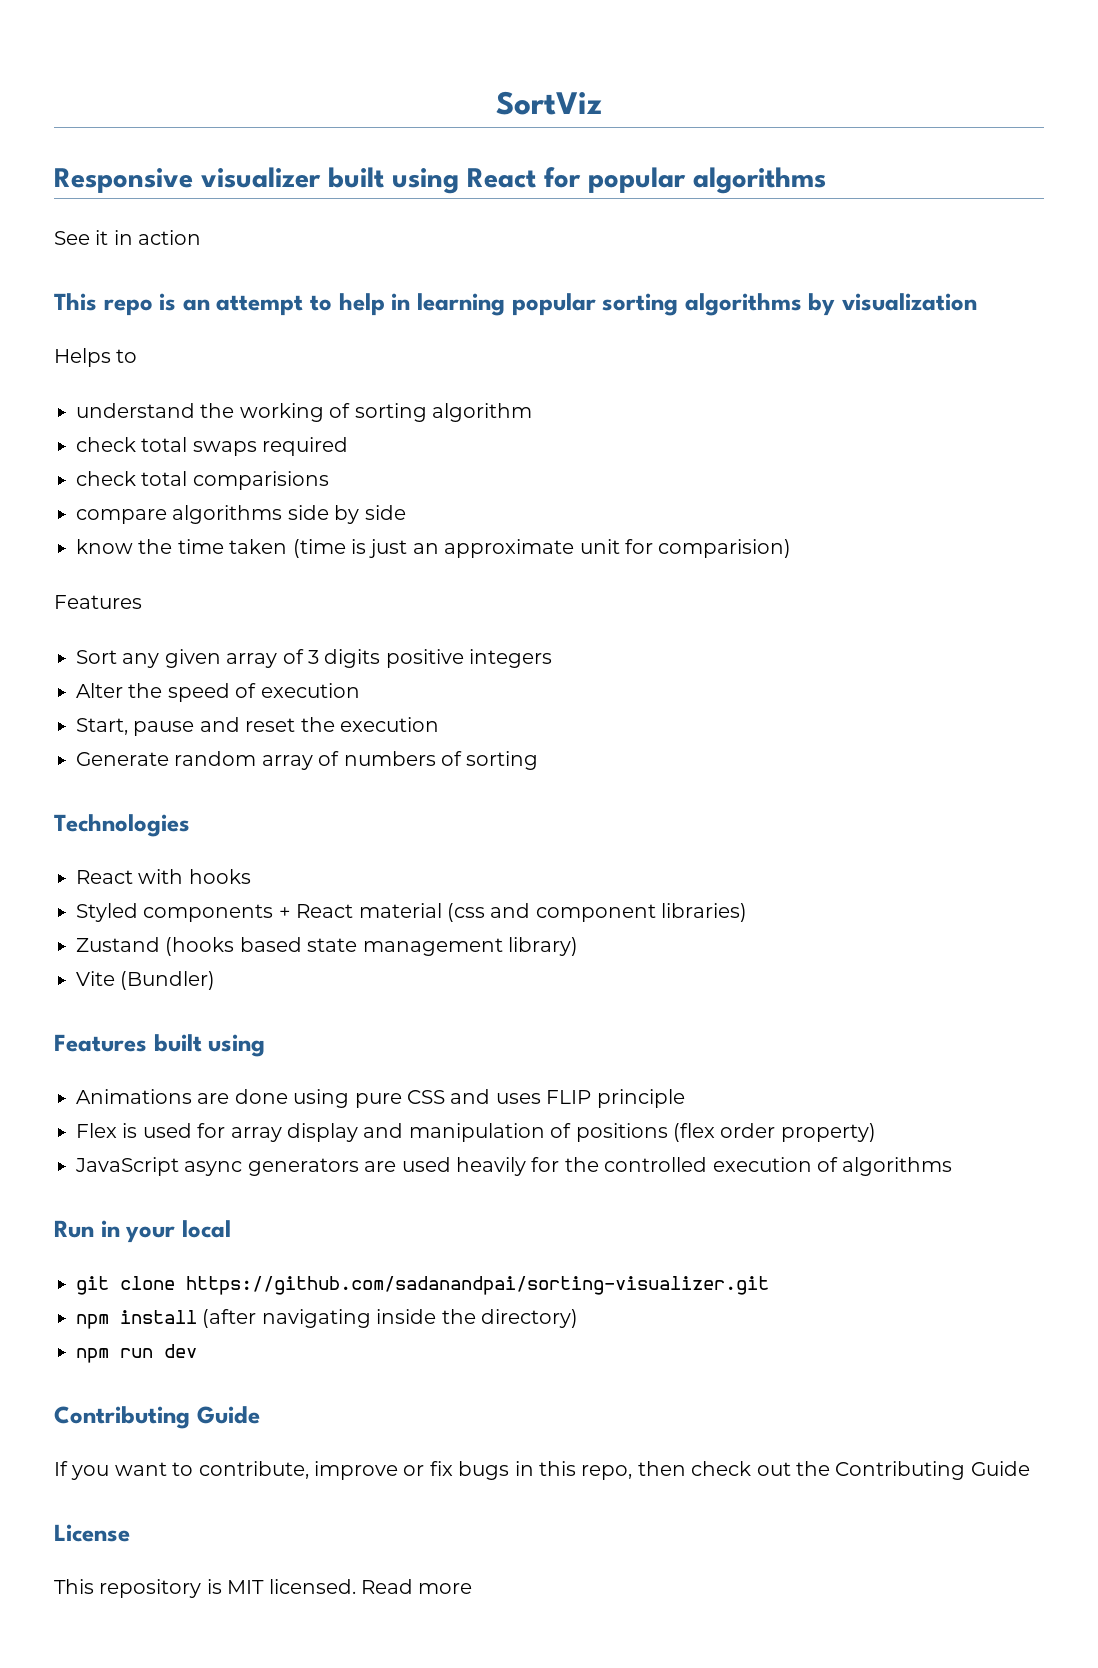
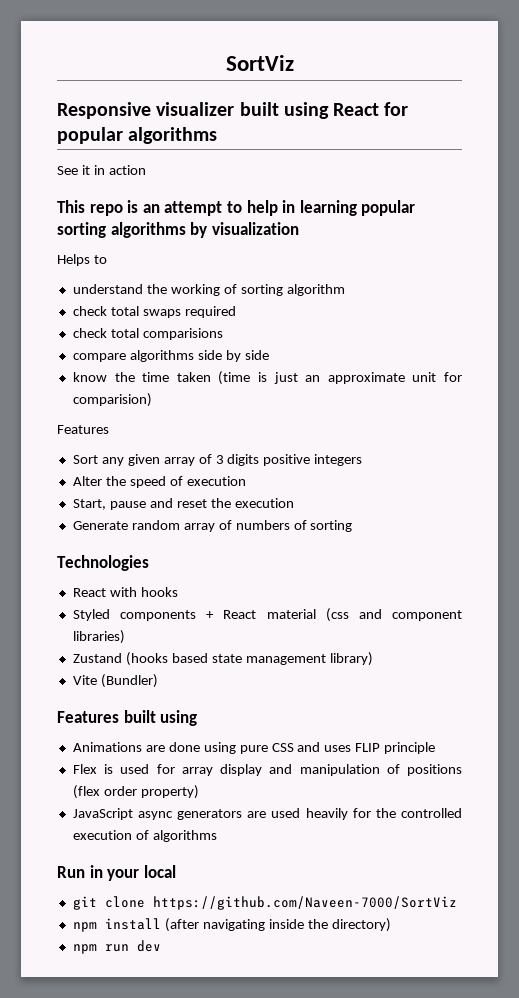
- git clone https://github.com/sadanandpai/sorting-visualizer.git
+ git clone https://github.com/Naveen-7000/SortViz
  npm run dev
- Contributing Guide
- If you want to contribute, improve or fix bugs in this repo, then check out the Contributing Guide
- License
- This repository is MIT licensed. Read more

